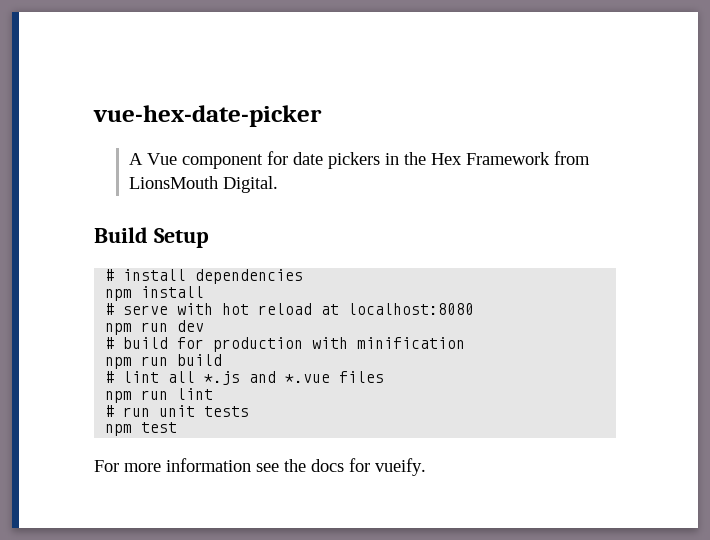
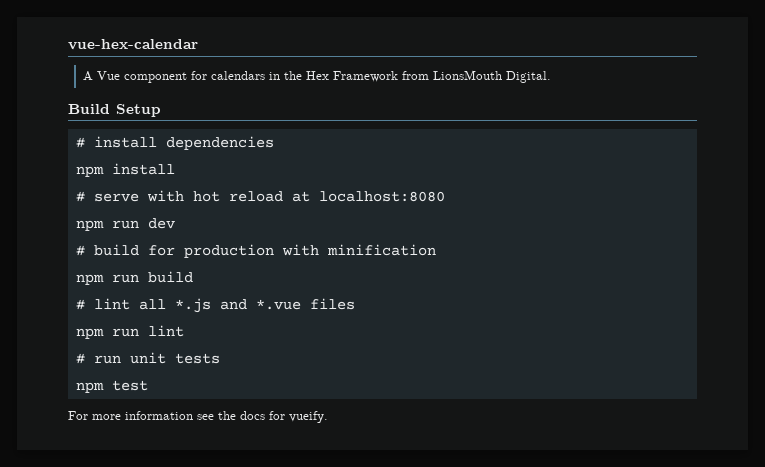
- vue-hex-date-picker
+ vue-hex-calendar
- A Vue component for date pickers in the Hex Framework from LionsMouth Digital.
+ A Vue component for calendars in the Hex Framework from LionsMouth Digital.

